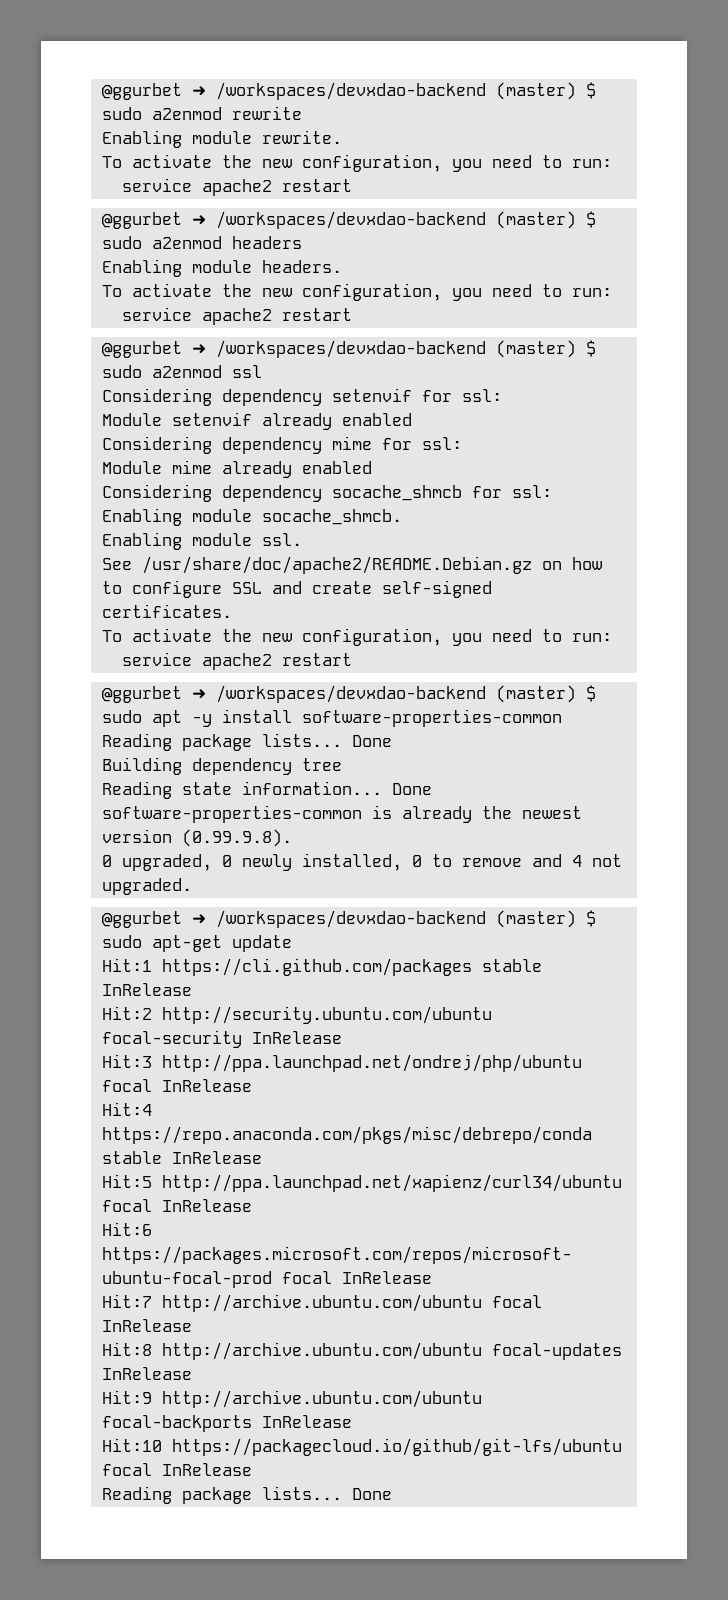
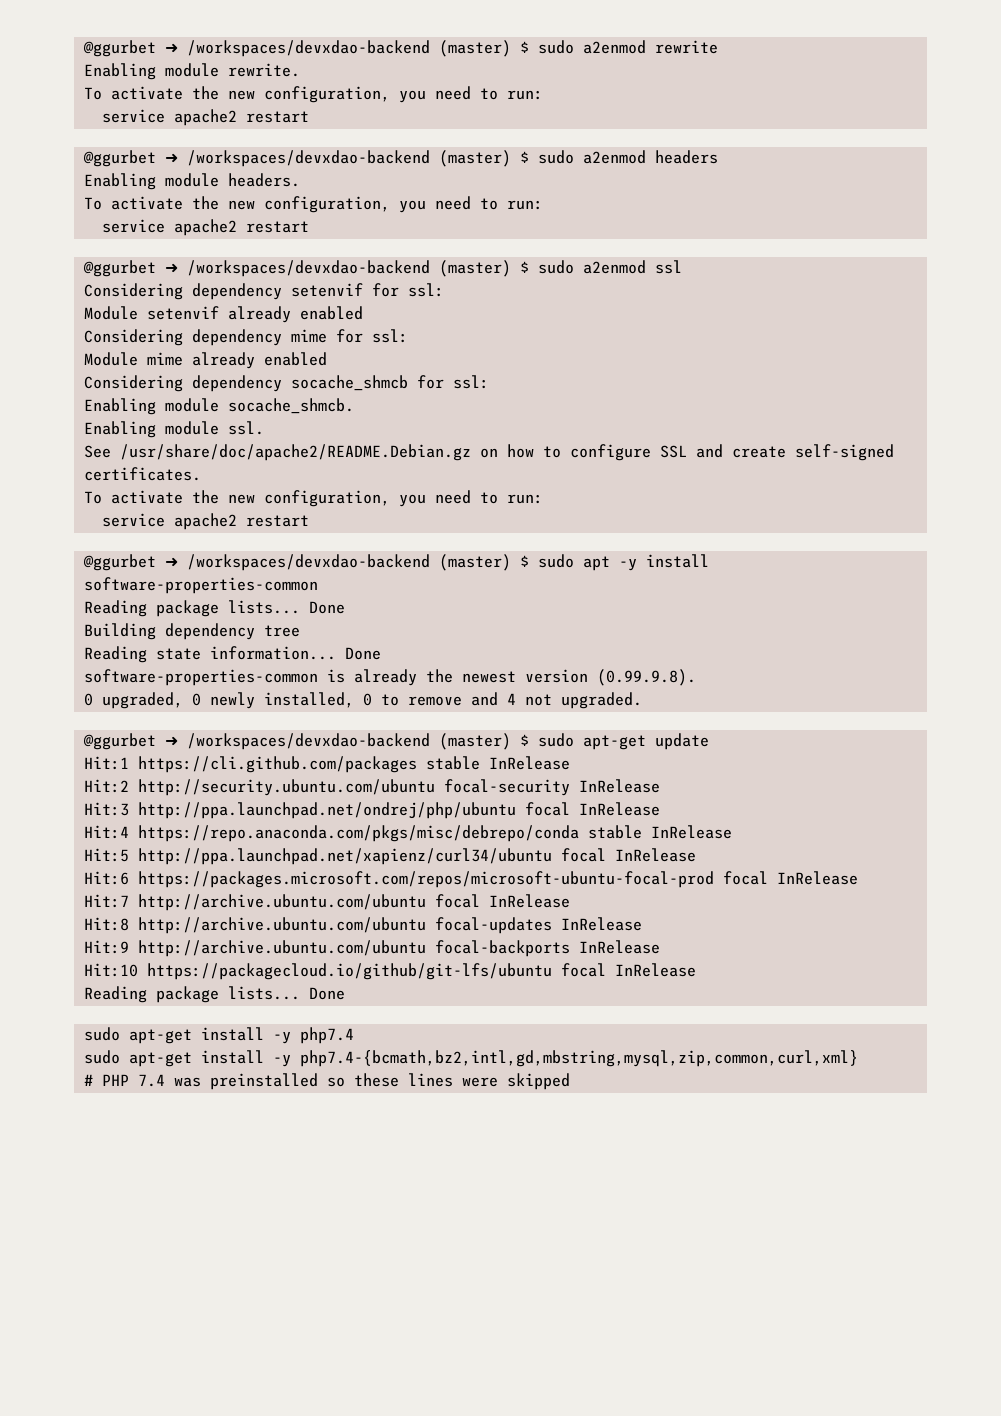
+ sudo apt-get install -y php7.4
+ sudo apt-get install -y php7.4-{bcmath,bz2,intl,gd,mbstring,mysql,zip,common,curl,xml}
+ # PHP 7.4 was preinstalled so these lines were skipped

